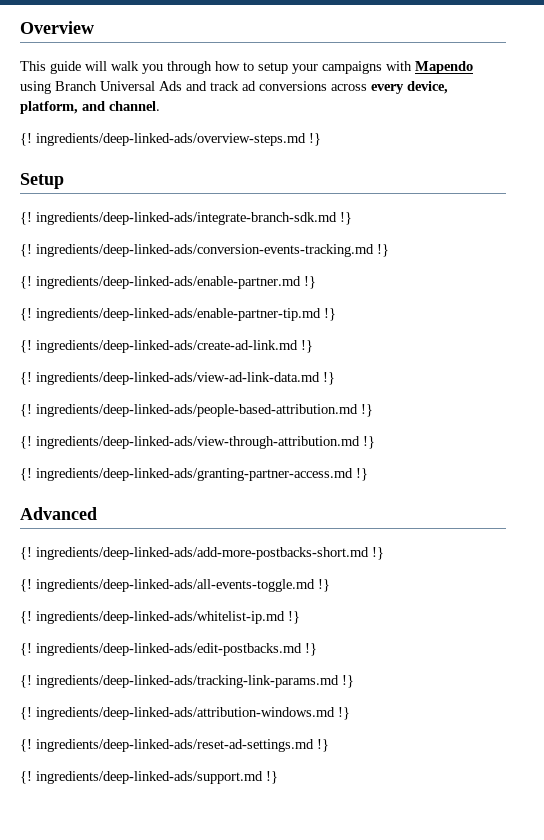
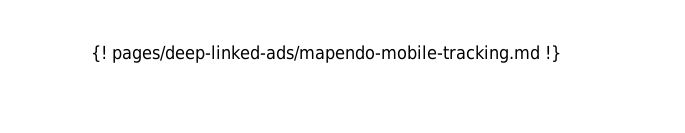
- Overview
- This guide will walk you through how to setup your campaigns with Mapendo using Branch Universal Ads and track ad conversions across every device, platform, and channel.
- {! ingredients/deep-linked-ads/overview-steps.md !}
- Setup
- {! ingredients/deep-linked-ads/integrate-branch-sdk.md !}
- {! ingredients/deep-linked-ads/conversion-events-tracking.md !}
- {! ingredients/deep-linked-ads/enable-partner.md !}
- {! ingredients/deep-linked-ads/enable-partner-tip.md !}
- {! ingredients/deep-linked-ads/create-ad-link.md !}
- {! ingredients/deep-linked-ads/view-ad-link-data.md !}
- {! ingredients/deep-linked-ads/people-based-attribution.md !}
- {! ingredients/deep-linked-ads/view-through-attribution.md !}
- {! ingredients/deep-linked-ads/granting-partner-access.md !}
- Advanced
- {! ingredients/deep-linked-ads/add-more-postbacks-short.md !}
- {! ingredients/deep-linked-ads/all-events-toggle.md !}
- {! ingredients/deep-linked-ads/whitelist-ip.md !}
- {! ingredients/deep-linked-ads/edit-postbacks.md !}
- {! ingredients/deep-linked-ads/tracking-link-params.md !}
- {! ingredients/deep-linked-ads/attribution-windows.md !}
- {! ingredients/deep-linked-ads/reset-ad-settings.md !}
- {! ingredients/deep-linked-ads/support.md !}
+ {! pages/deep-linked-ads/mapendo-mobile-tracking.md !}

